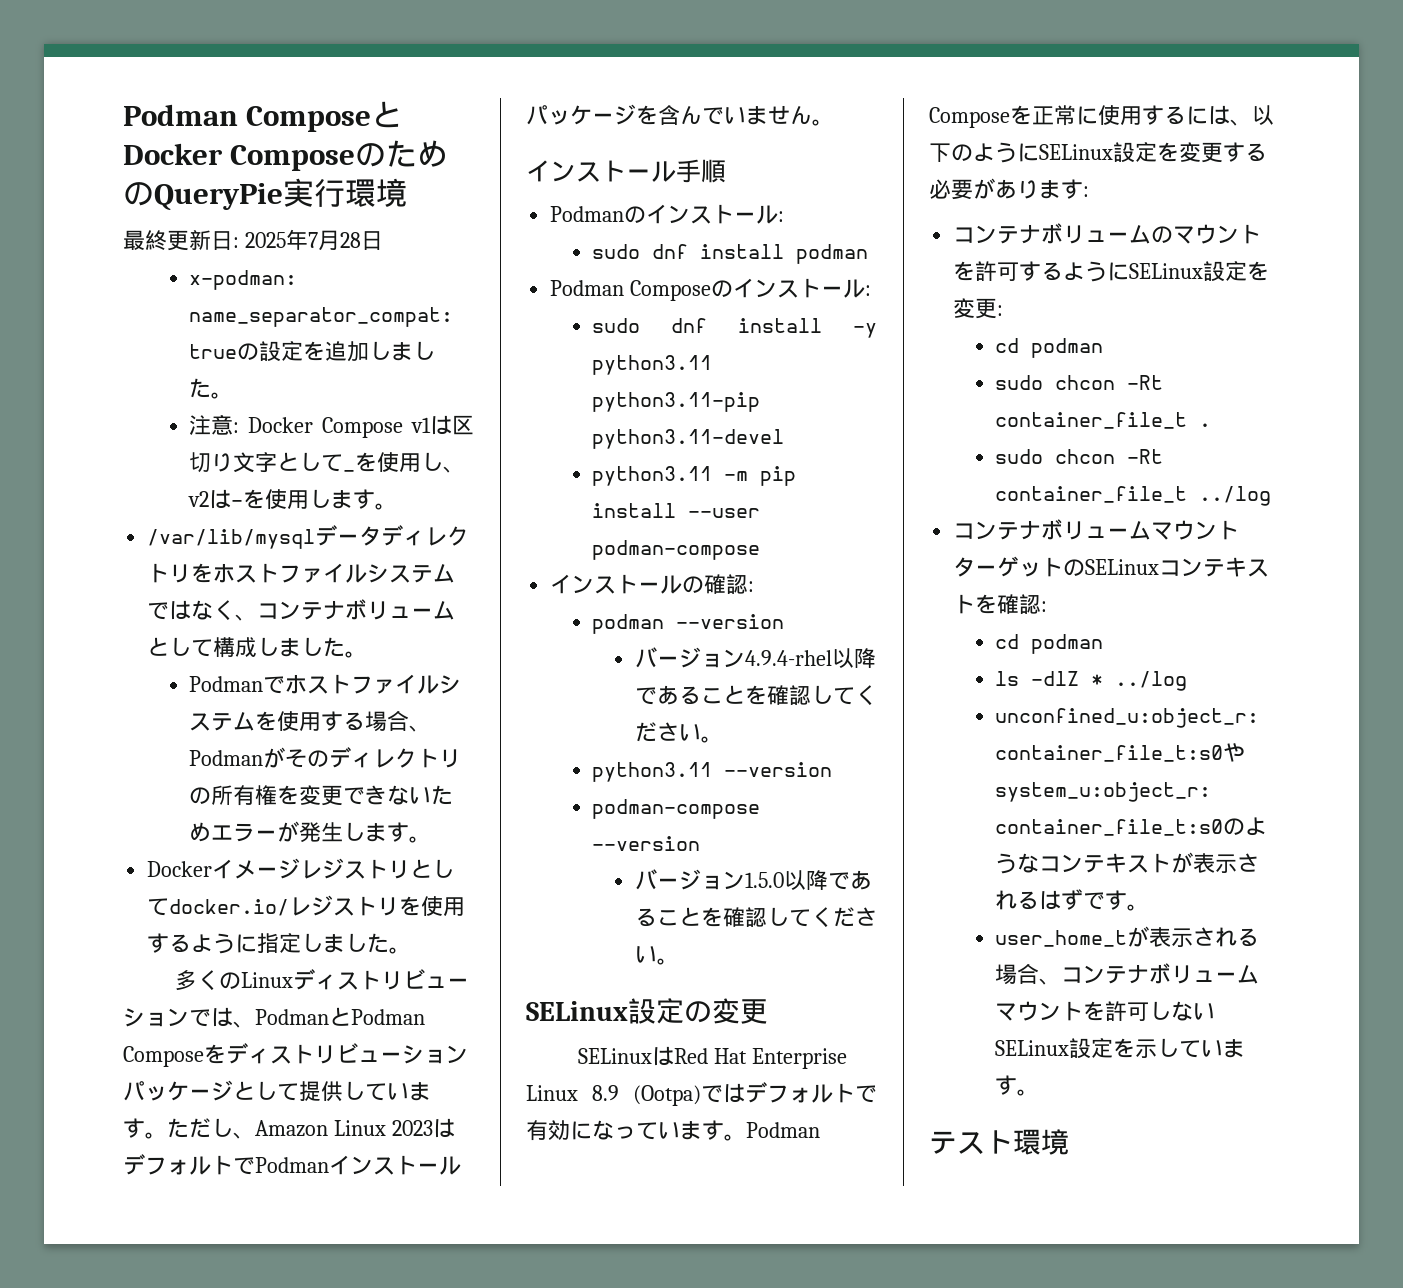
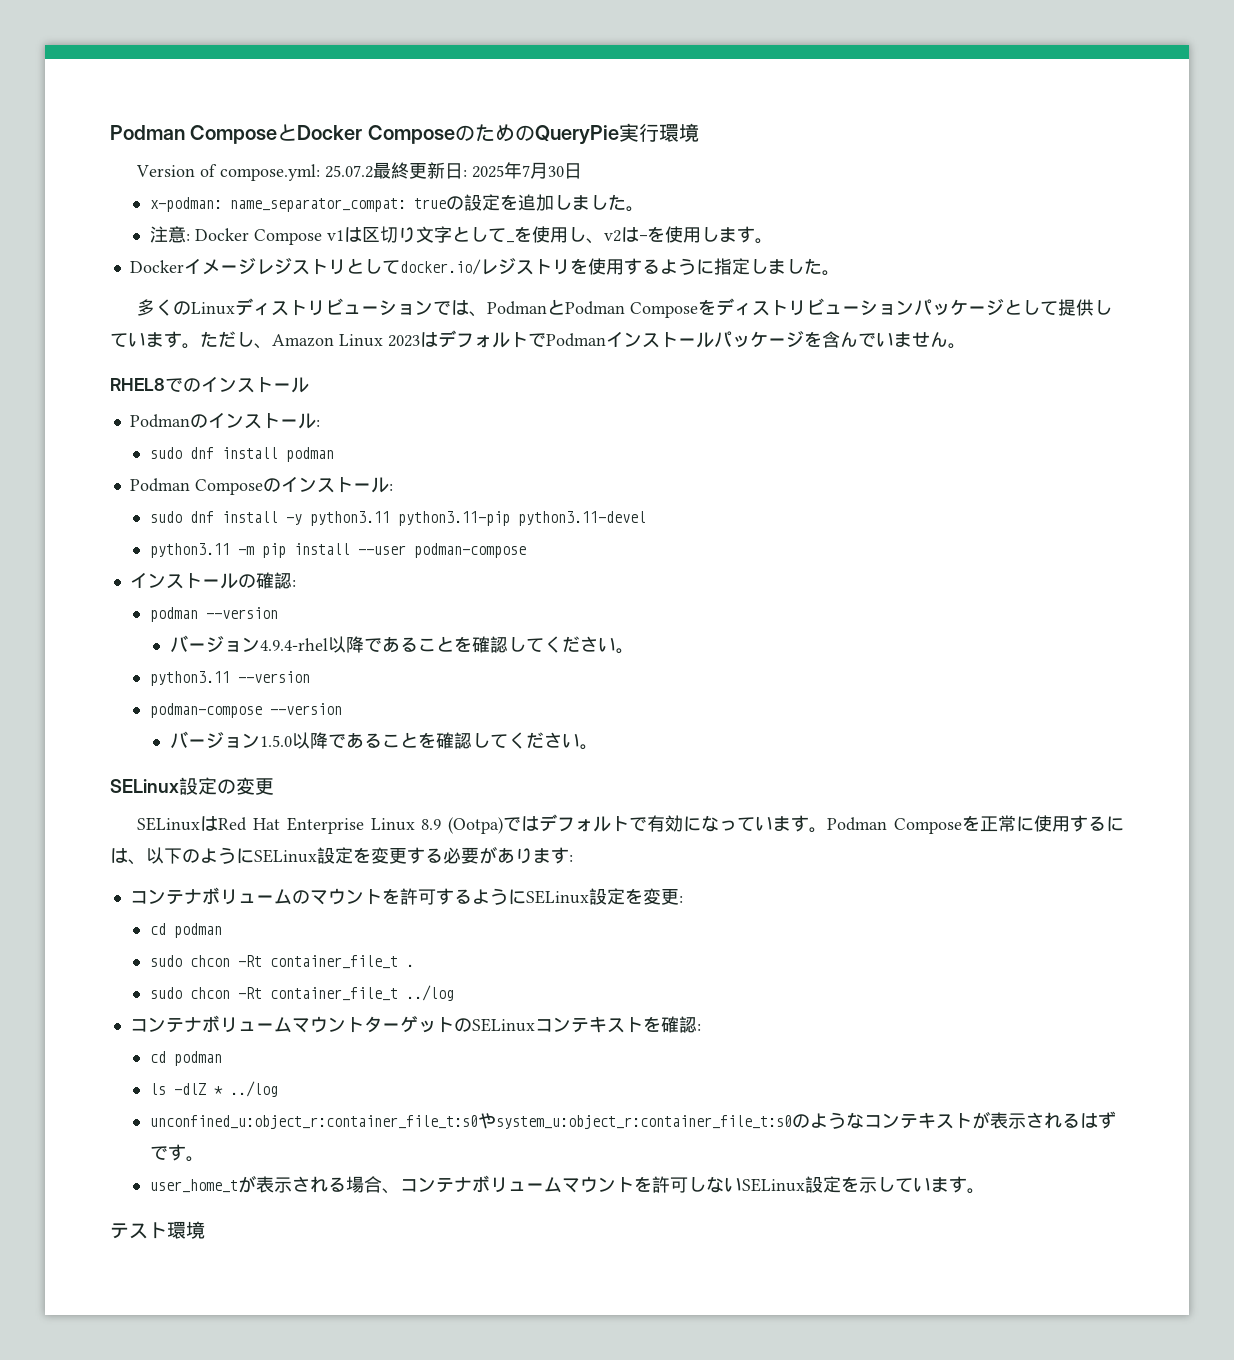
- 最終更新日: 2025年7月28日
+ Version of compose.yml: 25.07.2最終更新日: 2025年7月30日
- /var/lib/mysqlデータディレクトリをホストファイルシステムではなく、コンテナボリュームとして構成しました。
- Podmanでホストファイルシステムを使用する場合、Podmanがそのディレクトリの所有権を変更できないためエラーが発生します。
- インストール手順
+ RHEL8でのインストール

